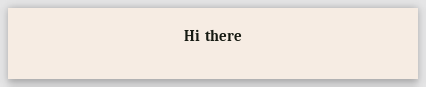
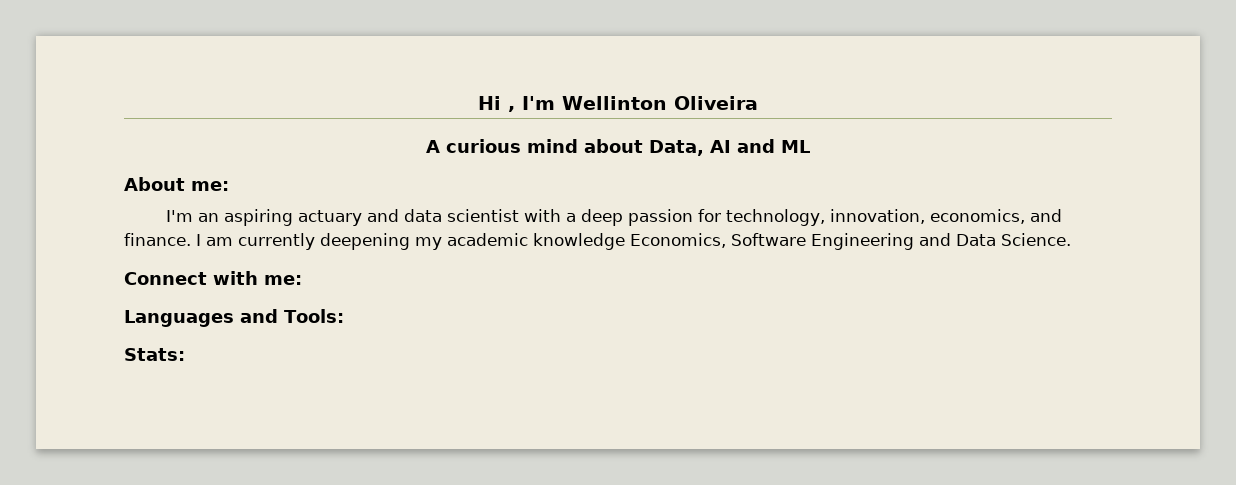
- Hi there
+ Hi , I'm Wellinton Oliveira
+ A curious mind about Data, AI and ML
+ About me:
+ I'm an aspiring actuary and data scientist with a deep passion for technology, innovation, economics, and finance. I am currently deepening my academic knowledge Economics, Software Engineering and Data Science.
+ Connect with me:
+ Languages and Tools:
+ Stats:

